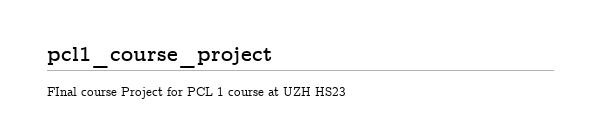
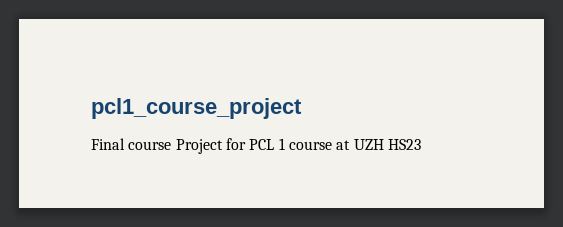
- FInal course Project for PCL 1 course at UZH HS23
+ Final course Project for PCL 1 course at UZH HS23

